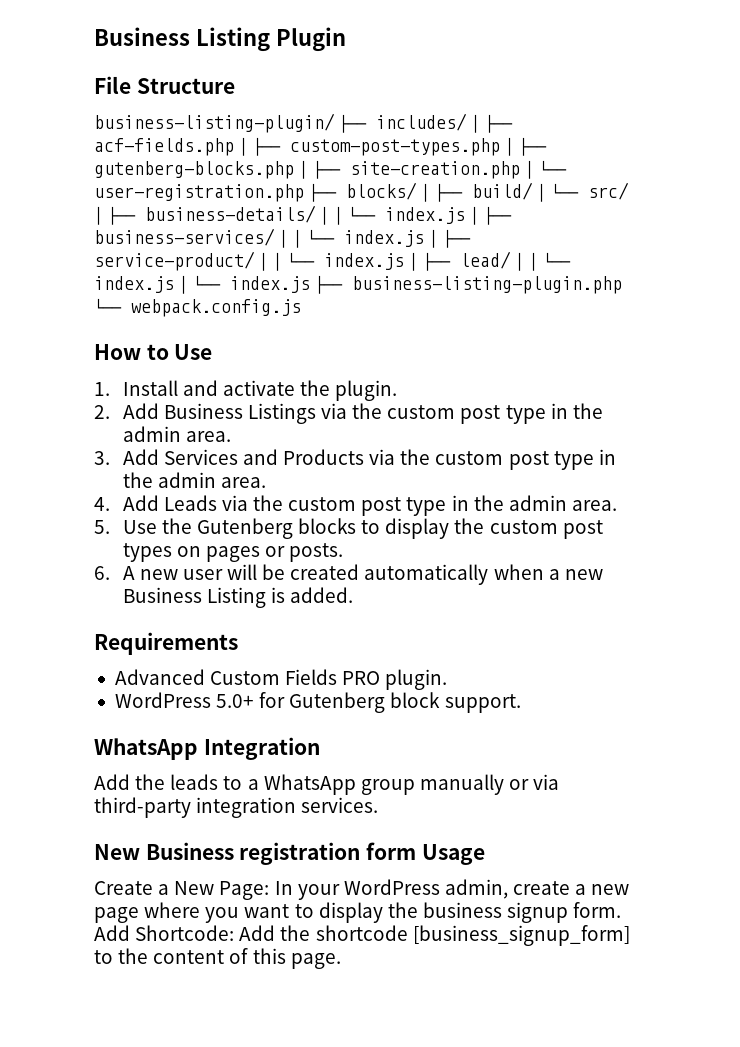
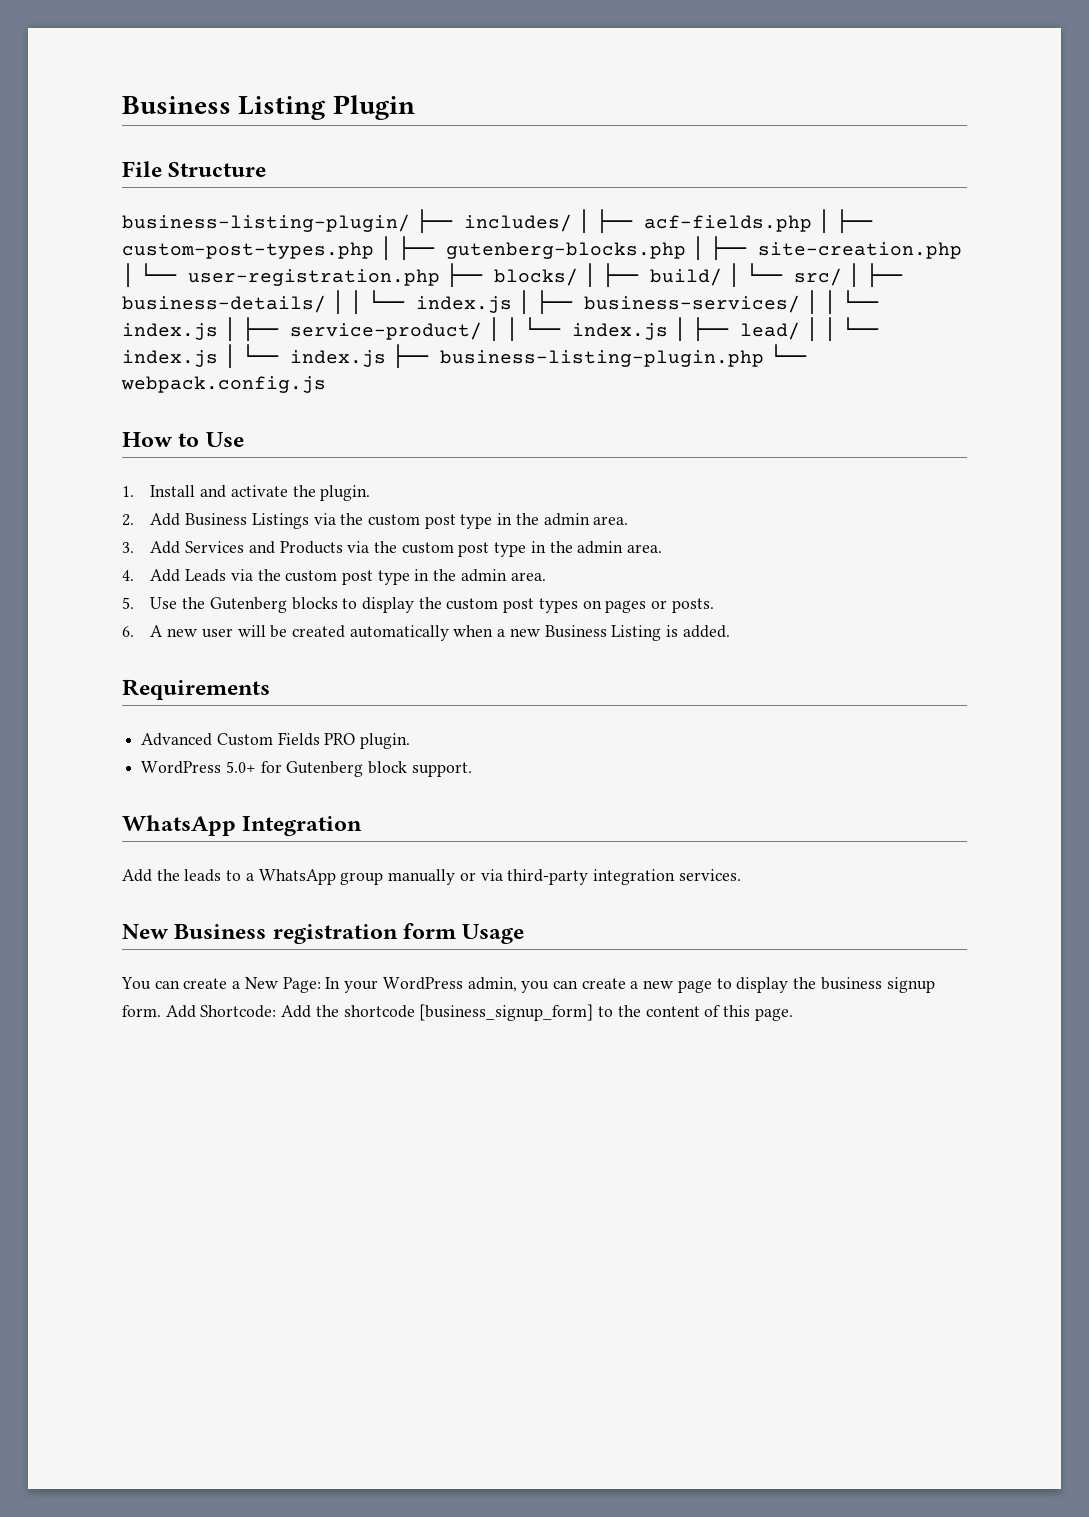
- Create a New Page: In your WordPress admin, create a new page where you want to display the business signup form.
+ You can create a New Page: In your WordPress admin, you can create a new page to display the business signup form.

